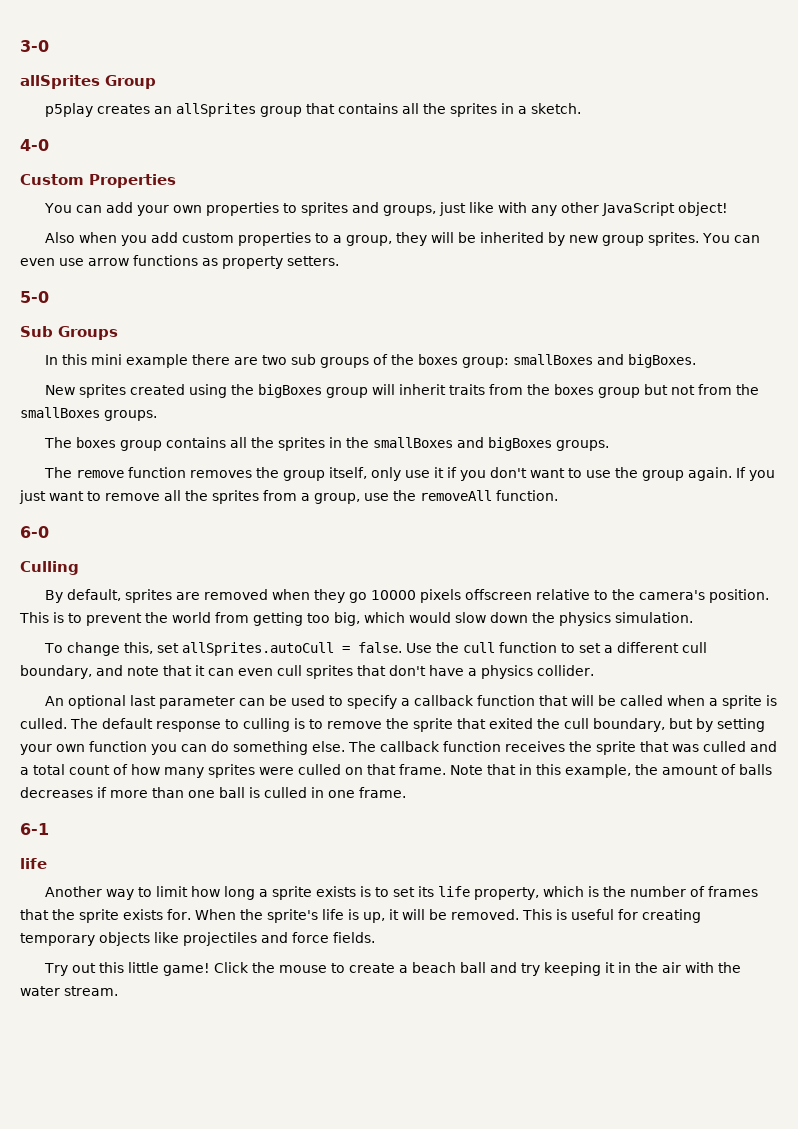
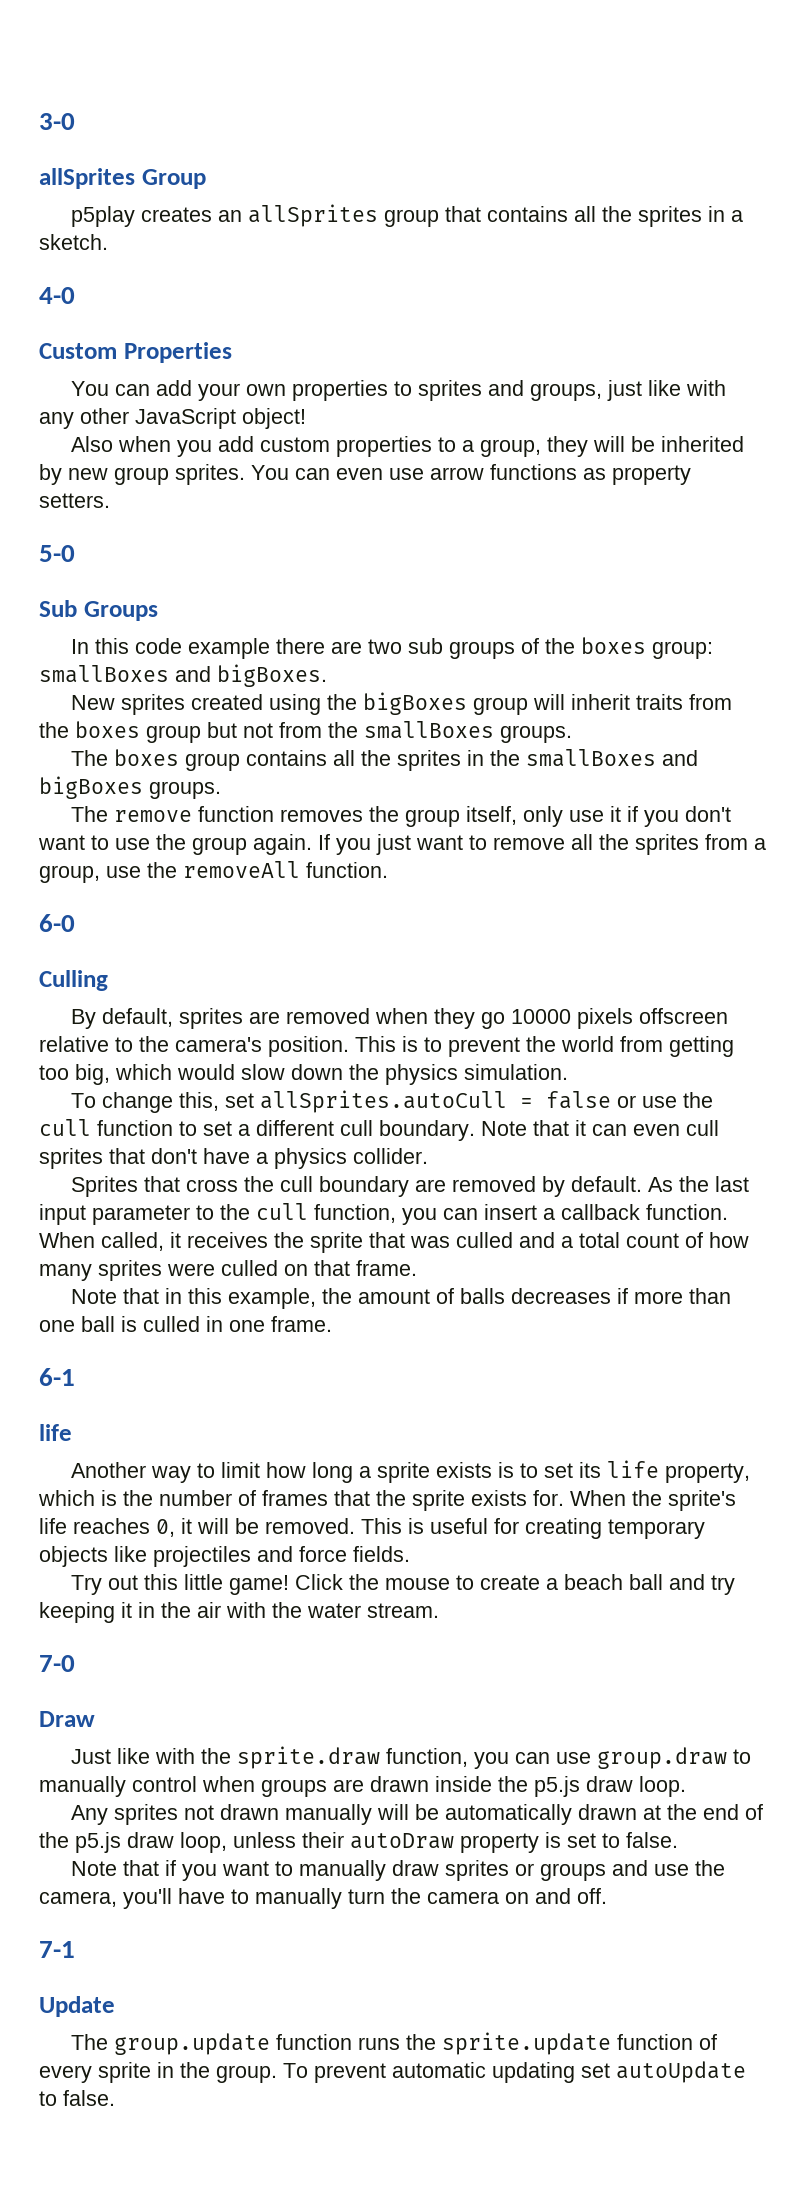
- In this mini example there are two sub groups of the boxes group: smallBoxes and bigBoxes.
+ In this code example there are two sub groups of the boxes group: smallBoxes and bigBoxes.
- To change this, set allSprites.autoCull = false. Use the cull function to set a different cull boundary, and note that it can even cull sprites that don't have a physics collider.
+ To change this, set allSprites.autoCull = false or use the cull function to set a different cull boundary. Note that it can even cull sprites that don't have a physics collider.
- An optional last parameter can be used to specify a callback function that will be called when a sprite is culled. The default response to culling is to remove the sprite that exited the cull boundary, but by setting your own function you can do something else. The callback function receives the sprite that was culled and a total count of how many sprites were culled on that frame. Note that in this example, the amount of balls decreases if more than one ball is culled in one frame.
+ Sprites that cross the cull boundary are removed by default. As the last input parameter to the cull function, you can insert a callback function. When called, it receives the sprite that was culled and a total count of how many sprites were culled on that frame.
+ Note that in this example, the amount of balls decreases if more than one ball is culled in one frame.
- When the sprite's life is up, it will be removed.
+ When the sprite's life reaches 0, it will be removed.
+ 7-0
+ Draw
+ Just like with the sprite.draw function, you can use group.draw to manually control when groups are drawn inside the p5.js draw loop.
+ Any sprites not drawn manually will be automatically drawn at the end of the p5.js draw loop, unless their autoDraw property is set to false.
+ Note that if you want to manually draw sprites or groups and use the camera, you'll have to manually turn the camera on and off.
+ 7-1
+ Update
+ The group.update function runs the sprite.update function of every sprite in the group. To prevent automatic updating set autoUpdate to false.

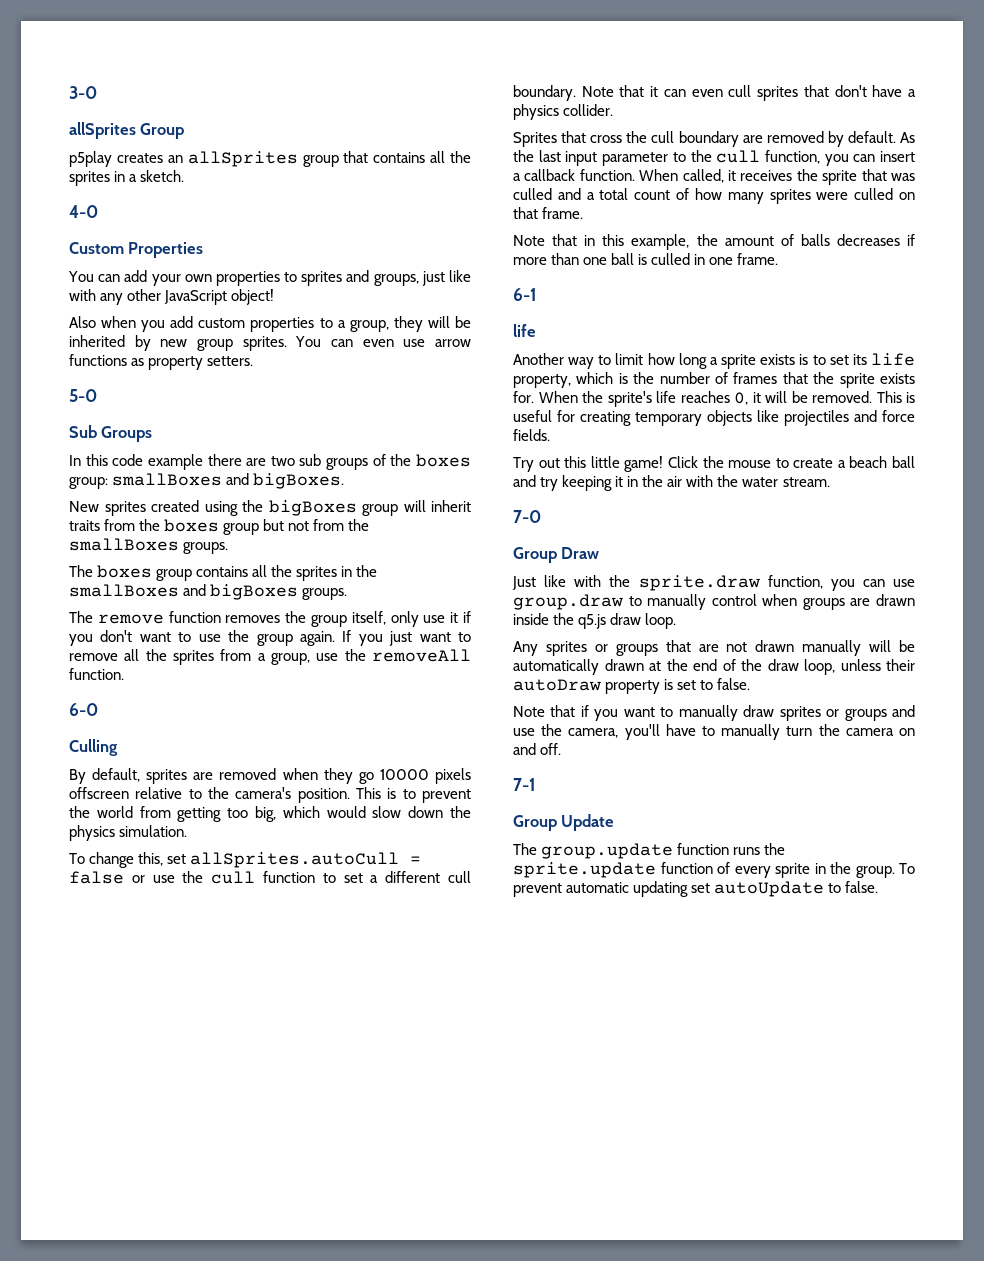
- Draw
+ Group Draw
- Just like with the sprite.draw function, you can use group.draw to manually control when groups are drawn inside the p5.js draw loop.
+ Just like with the sprite.draw function, you can use group.draw to manually control when groups are drawn inside the q5.js draw loop.
- Any sprites not drawn manually will be automatically drawn at the end of the p5.js draw loop, unless their autoDraw property is set to false.
+ Any sprites or groups that are not drawn manually will be automatically drawn at the end of the draw loop, unless their autoDraw property is set to false.
- Update
+ Group Update

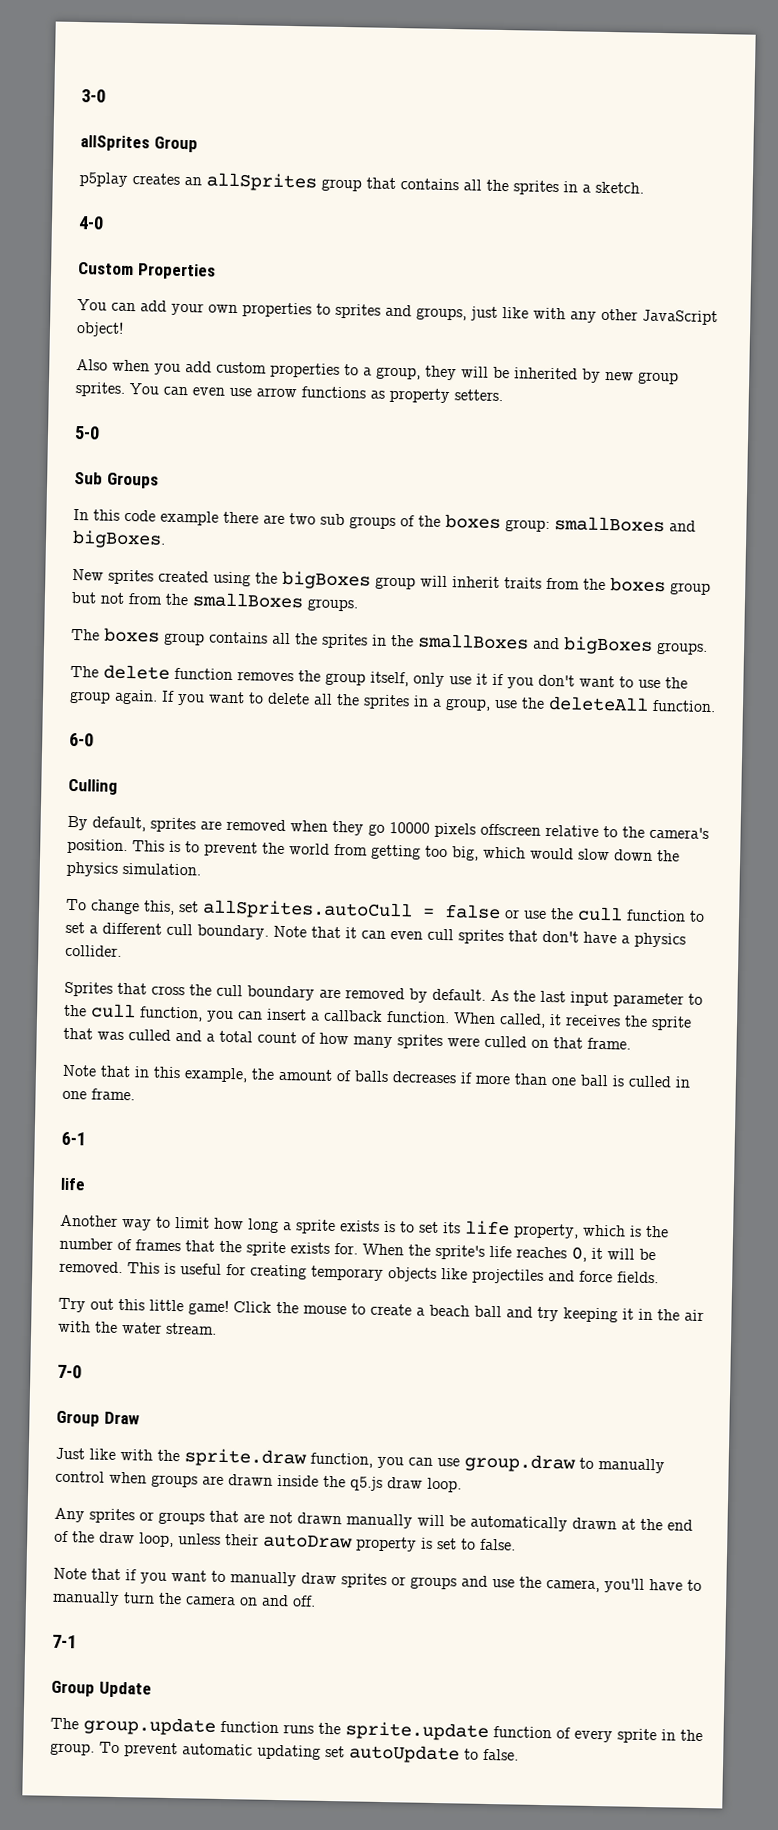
- The remove function removes the group itself, only use it if you don't want to use the group again.
+ The delete function removes the group itself, only use it if you don't want to use the group again.
- If you just want to remove all the sprites from a group, use the removeAll function.
+ If you want to delete all the sprites in a group, use the deleteAll function.

